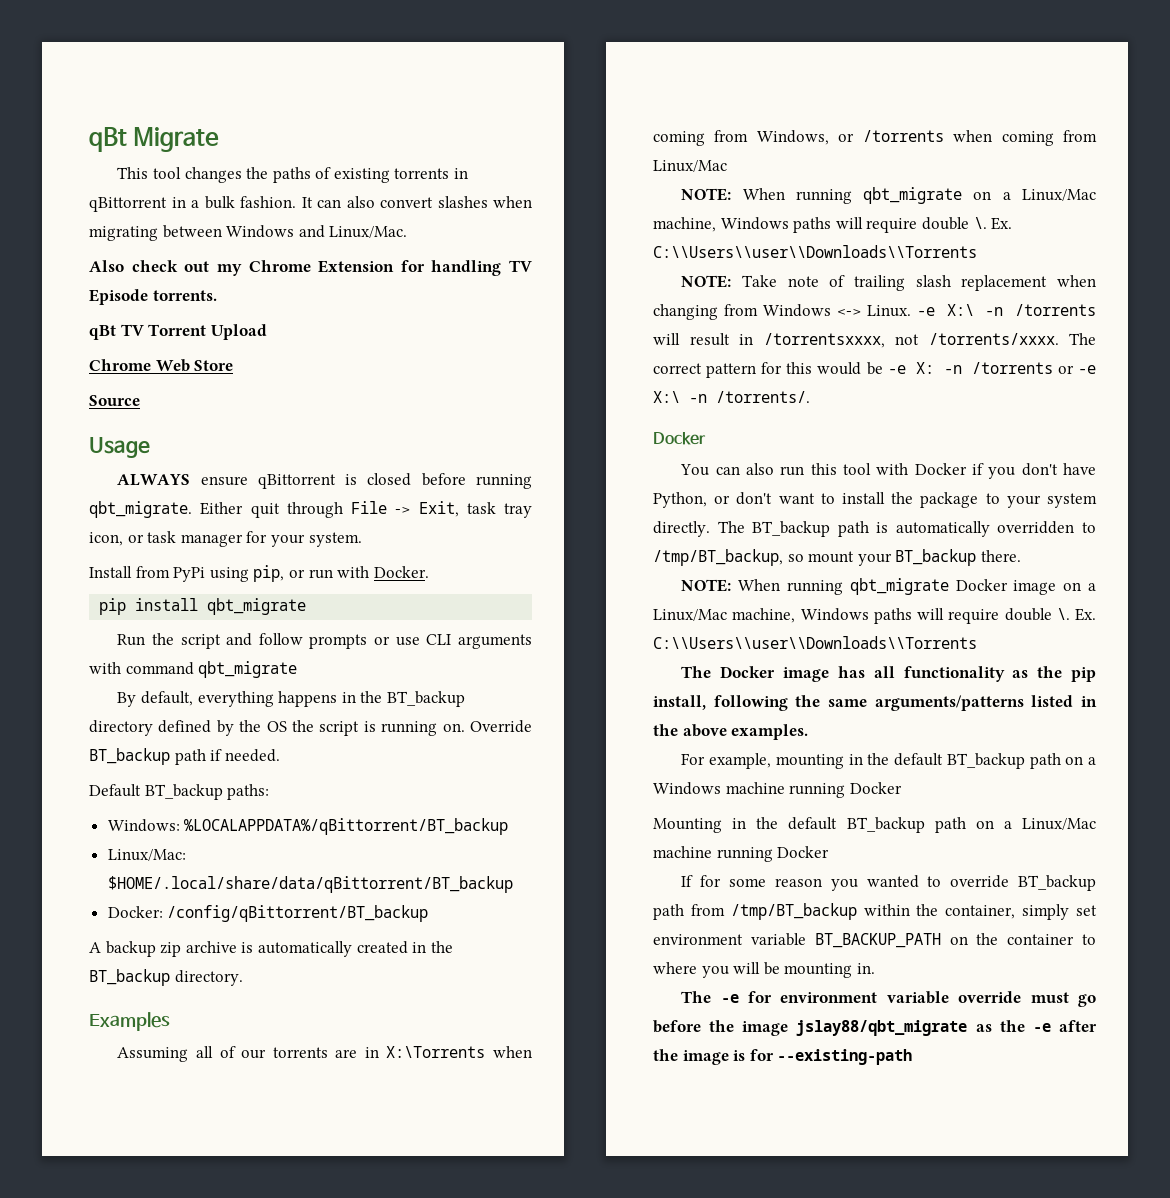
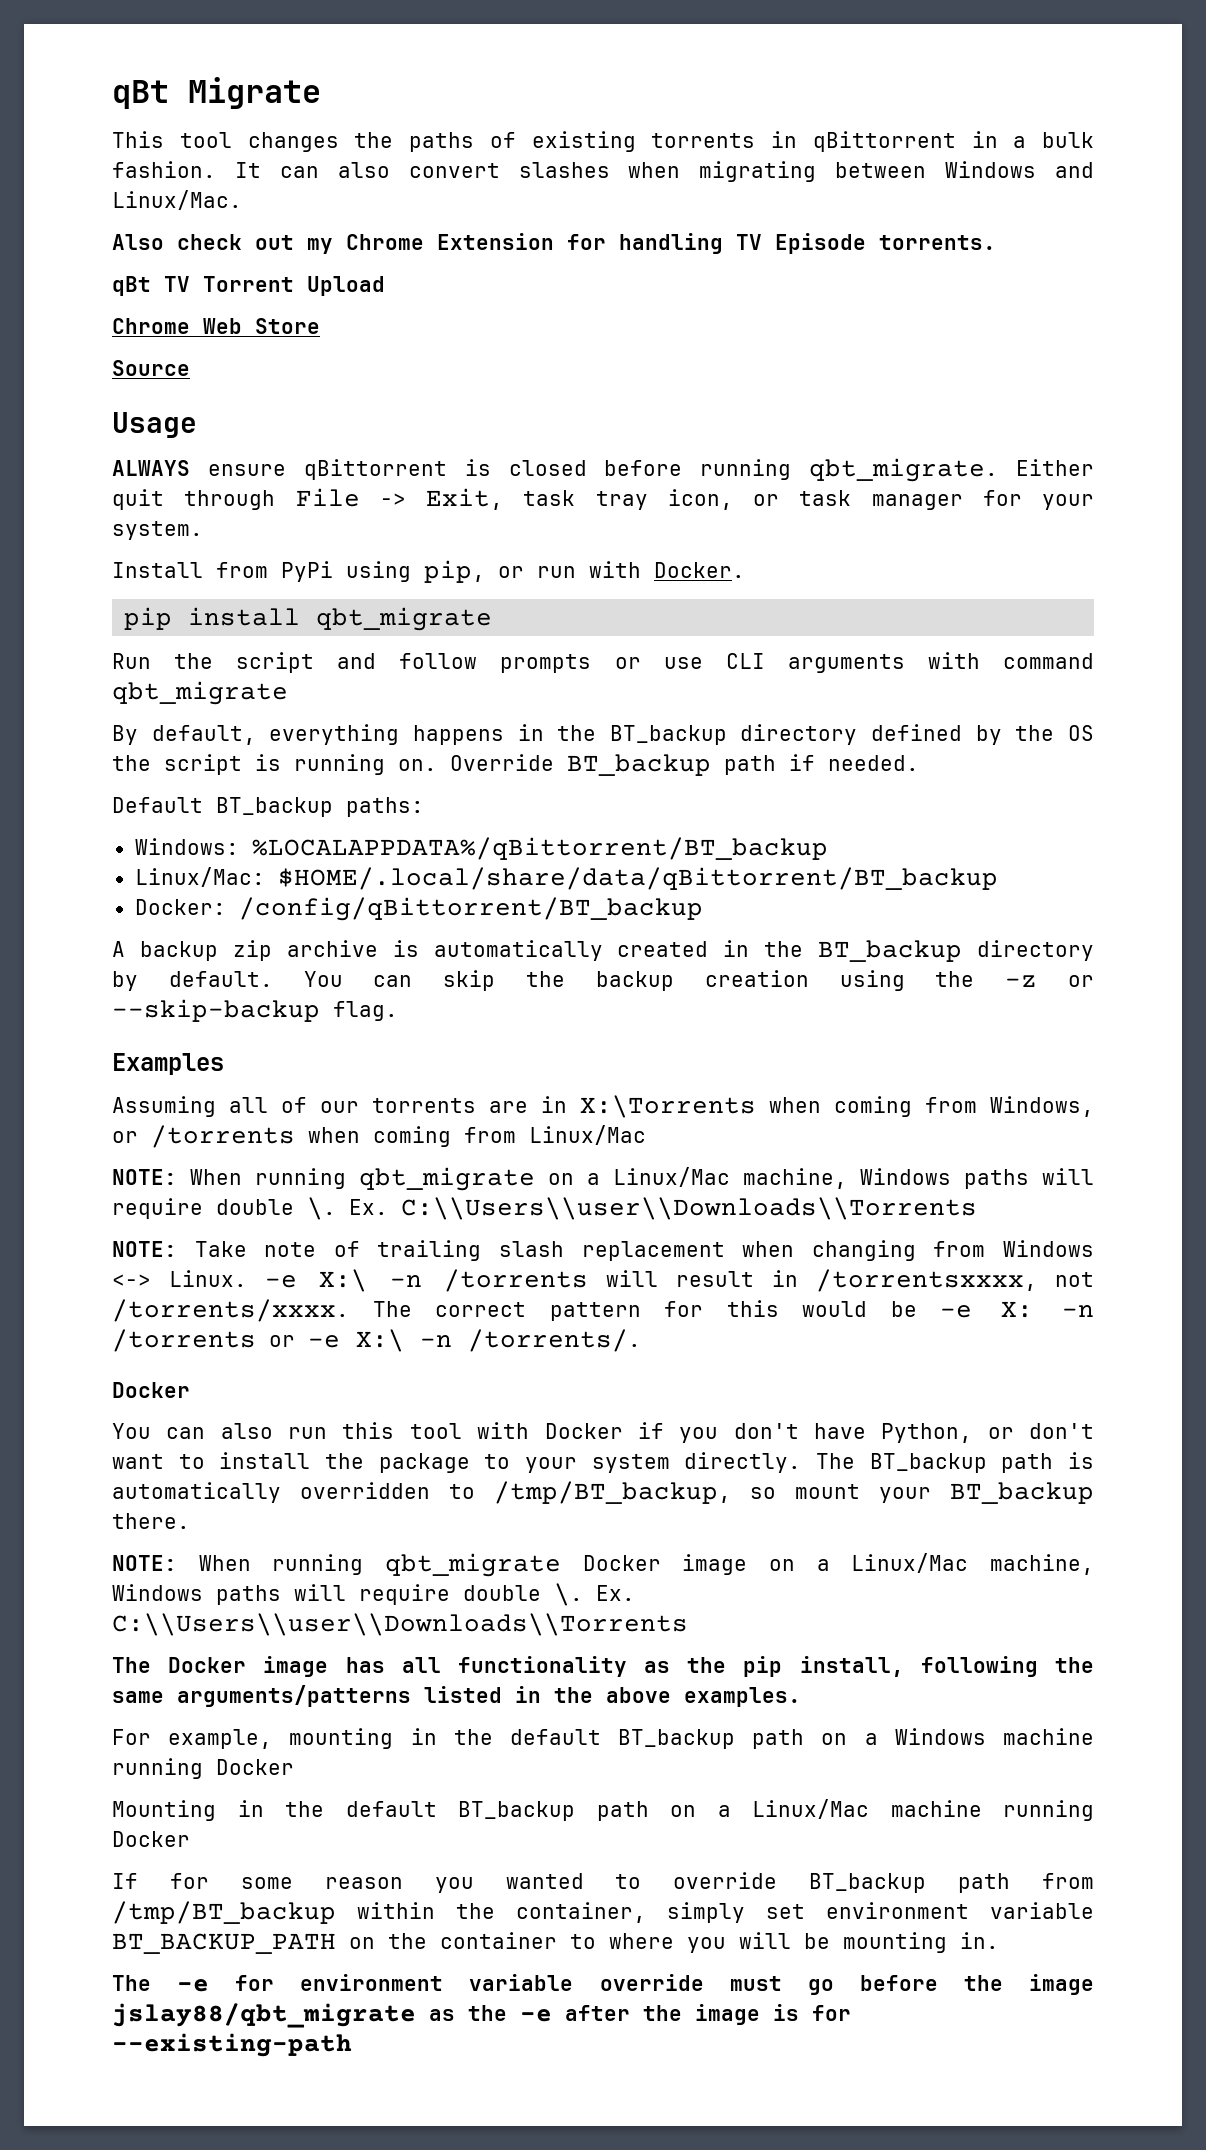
- A backup zip archive is automatically created in the BT_backup directory.
+ A backup zip archive is automatically created in the BT_backup directory by default. You can skip the backup creation using the -z or --skip-backup flag.

